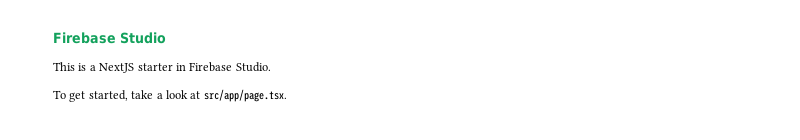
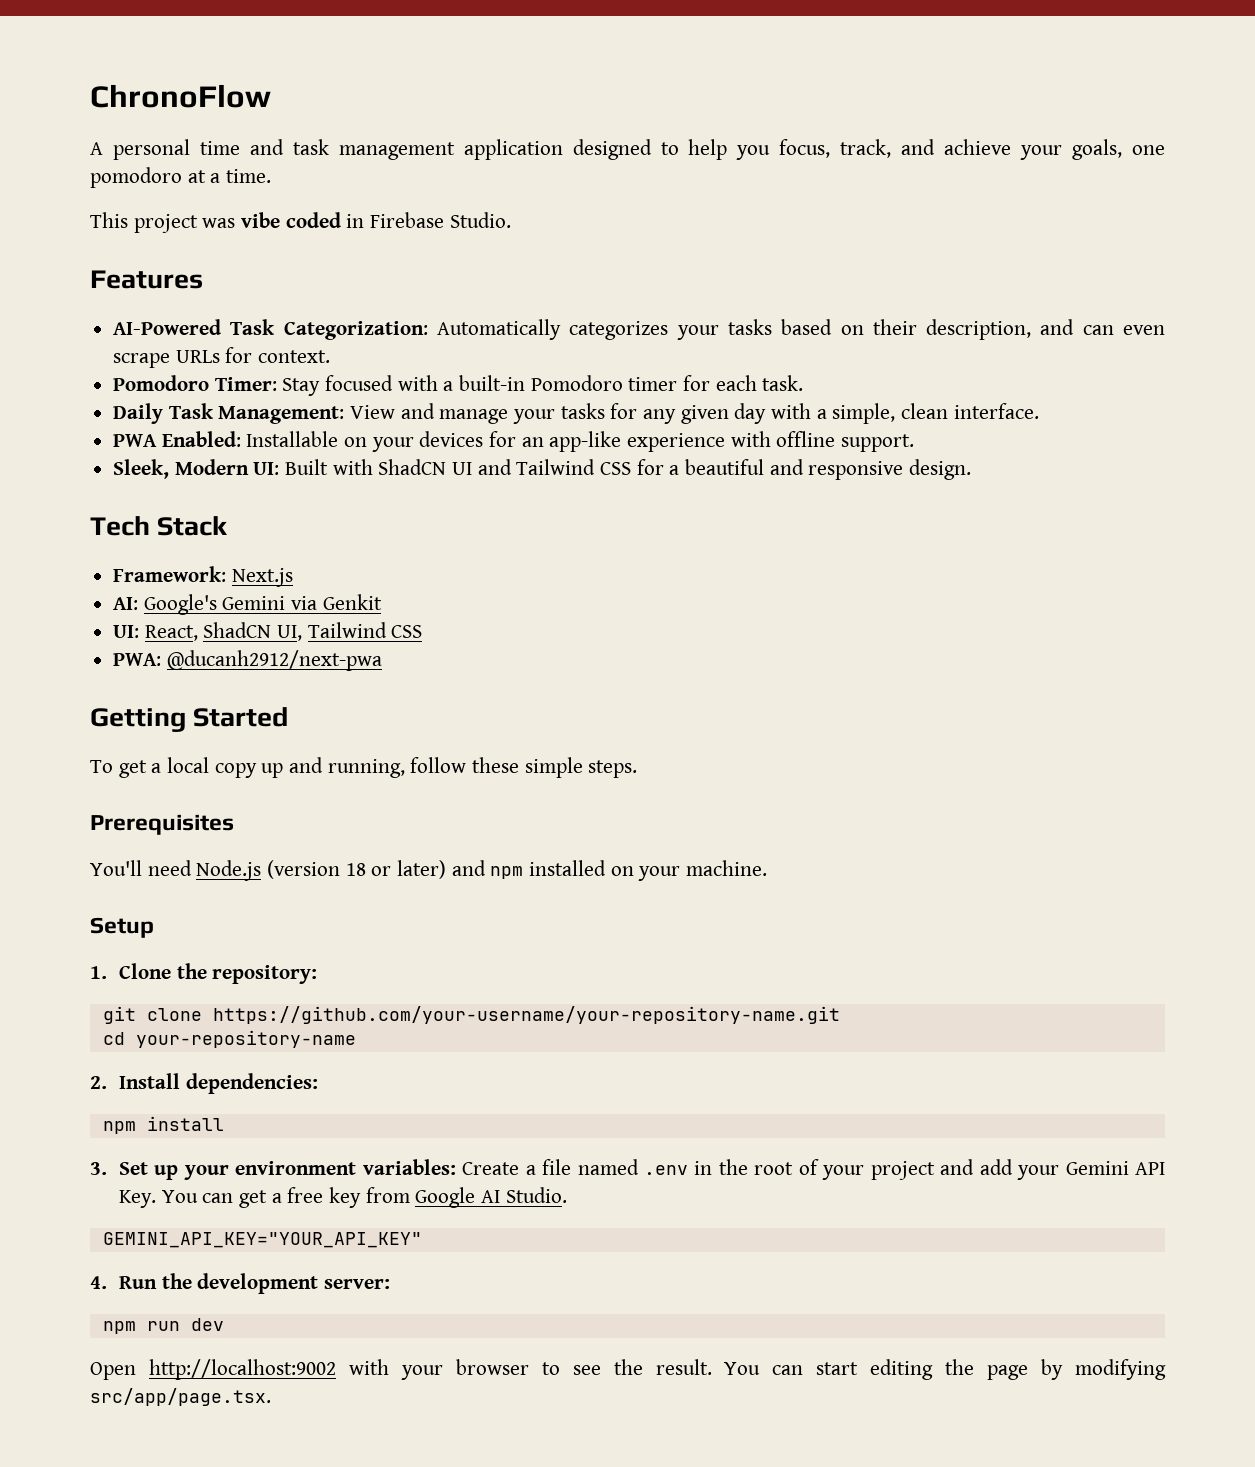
- Firebase Studio
- This is a NextJS starter in Firebase Studio.
- To get started, take a look at src/app/page.tsx.
+ ChronoFlow
+ A personal time and task management application designed to help you focus, track, and achieve your goals, one pomodoro at a time.
+ This project was vibe coded in Firebase Studio.
+ Features
+ AI-Powered Task Categorization: Automatically categorizes your tasks based on their description, and can even scrape URLs for context.
+ Pomodoro Timer: Stay focused with a built-in Pomodoro timer for each task.
+ Daily Task Management: View and manage your tasks for any given day with a simple, clean interface.
+ PWA Enabled: Installable on your devices for an app-like experience with offline support.
+ Sleek, Modern UI: Built with ShadCN UI and Tailwind CSS for a beautiful and responsive design.
+ Tech Stack
+ Framework: Next.js
+ AI: Google's Gemini via Genkit
+ UI: React, ShadCN UI, Tailwind CSS
+ PWA: @ducanh2912/next-pwa
+ Getting Started
+ To get a local copy up and running, follow these simple steps.
+ Prerequisites
+ You'll need Node.js (version 18 or later) and npm installed on your machine.
+ Setup
+ 1. Clone the repository:
+ git clone https://github.com/your-username/your-repository-name.git
+ cd your-repository-name
+ 2. Install dependencies:
+ npm install
+ 3. Set up your environment variables: Create a file named .env in the root of your project and add your Gemini API Key. You can get a free key from Google AI Studio.
+ GEMINI_API_KEY="YOUR_API_KEY"
+ 4. Run the development server:
+ npm run dev
+ Open http://localhost:9002 with your browser to see the result. You can start editing the page by modifying src/app/page.tsx.

